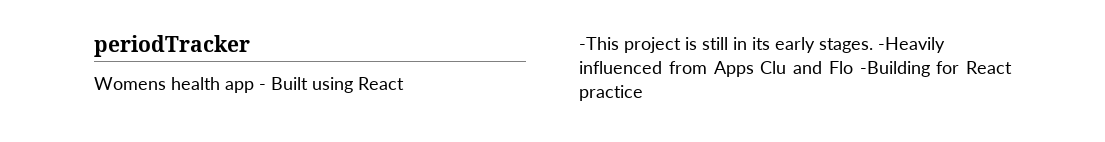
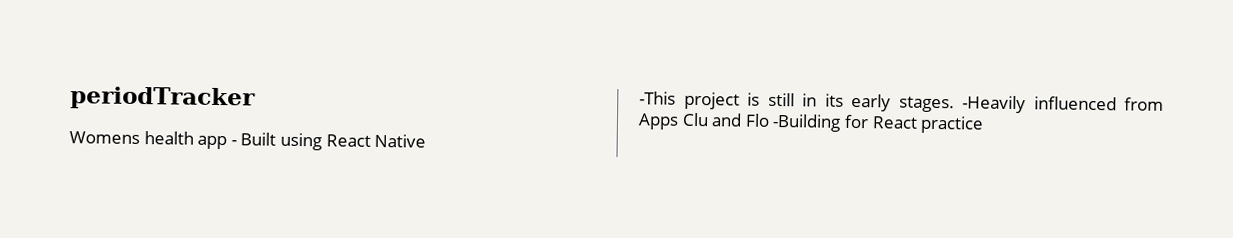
- Womens health app - Built using React
+ Womens health app - Built using React Native

